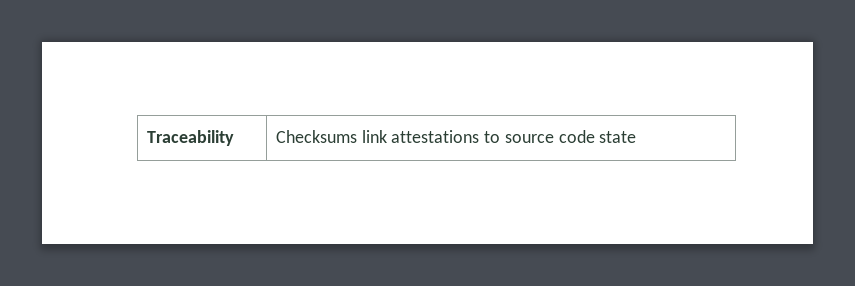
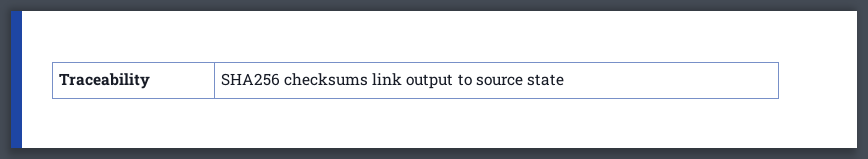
- Traceability | Checksums link attestations to source code state
+ Traceability | SHA256 checksums link output to source state

